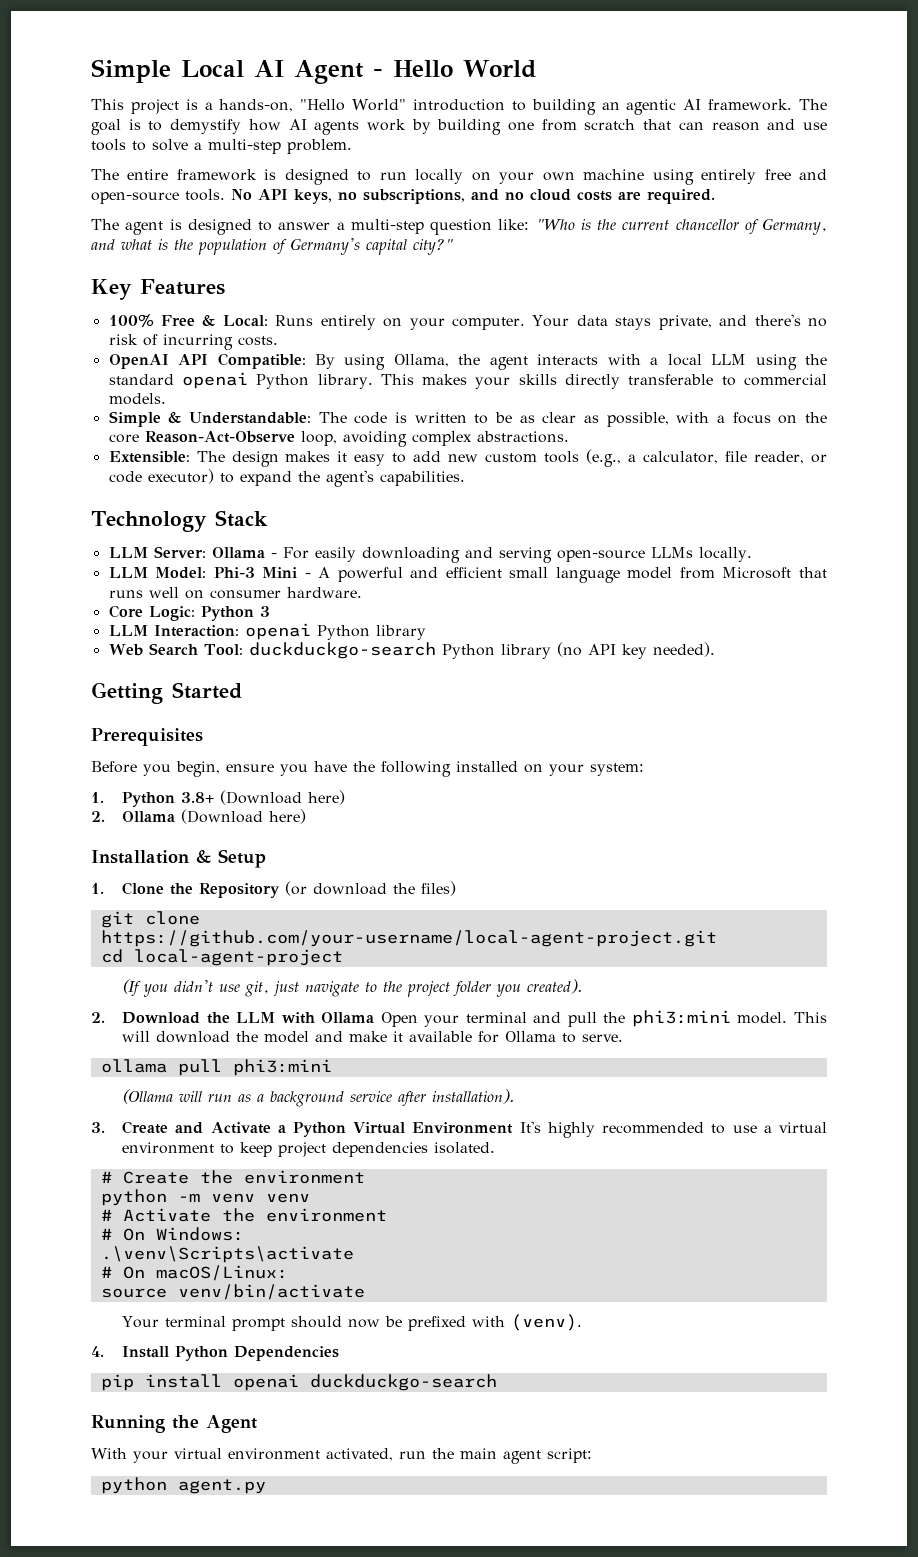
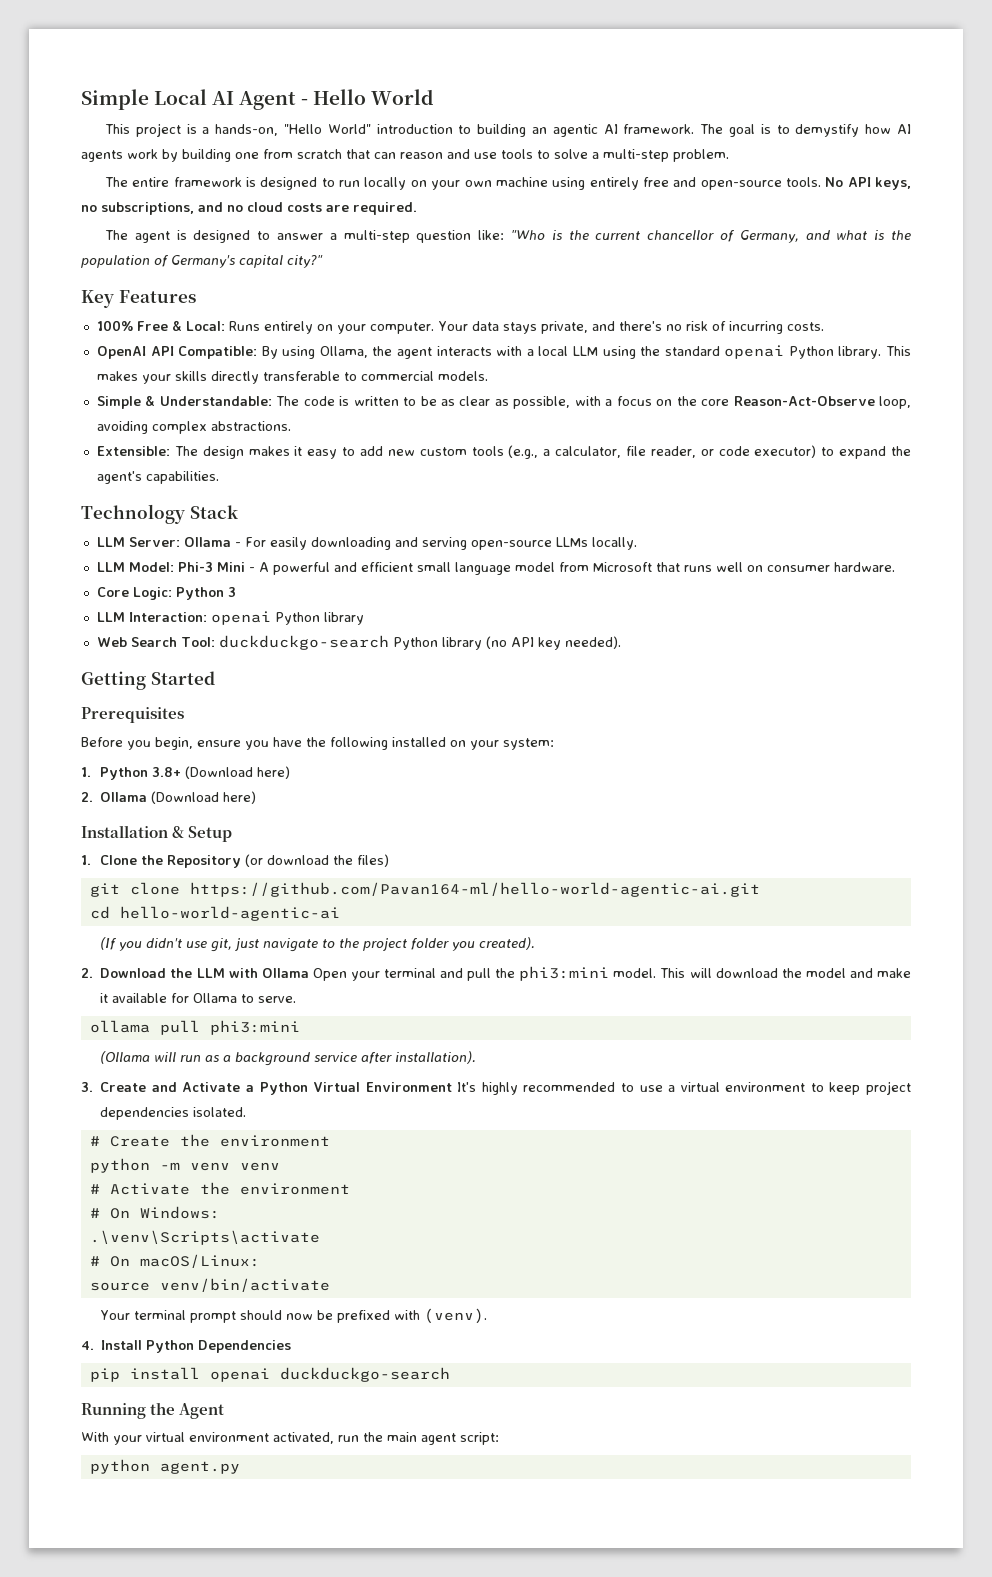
- git clone https://github.com/your-username/local-agent-project.git
+ git clone https://github.com/Pavan164-ml/hello-world-agentic-ai.git
- cd local-agent-project
+ cd hello-world-agentic-ai

